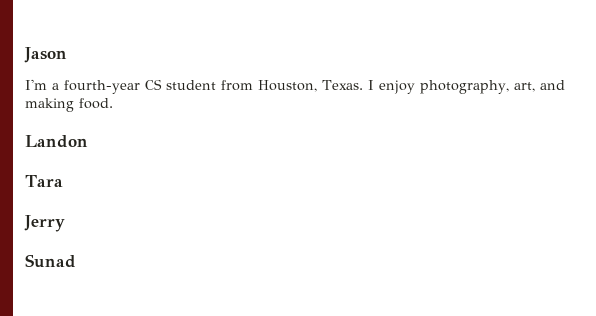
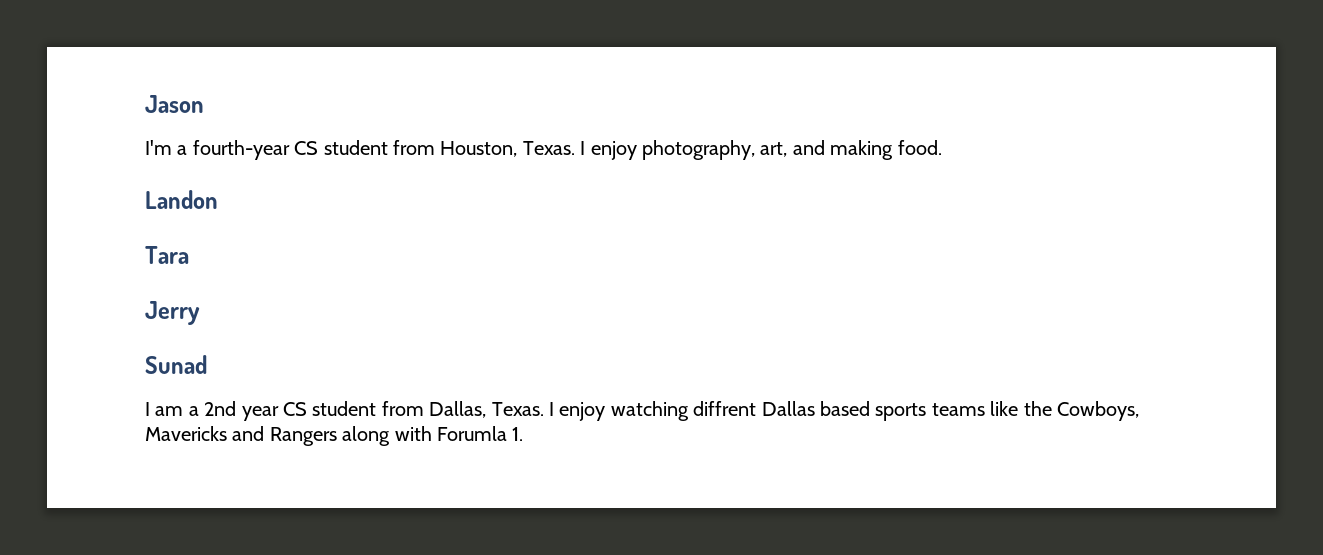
+ I am a 2nd year CS student from Dallas, Texas. I enjoy watching diffrent Dallas based sports teams like the Cowboys, Mavericks and Rangers along with Forumla 1.

